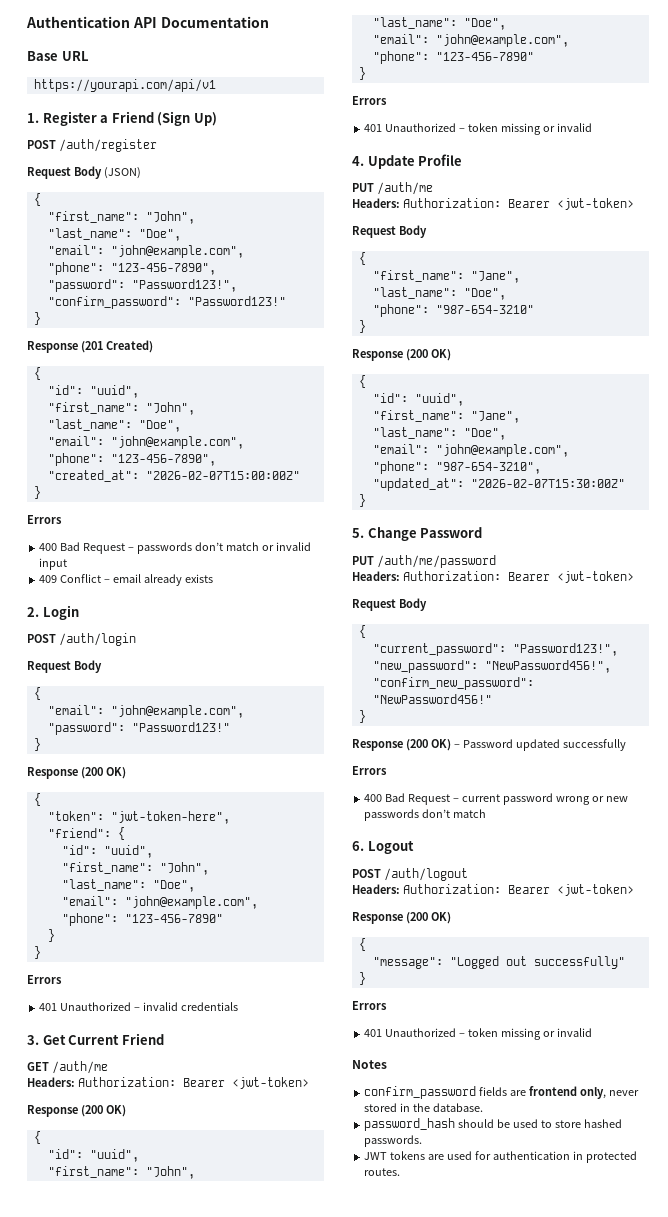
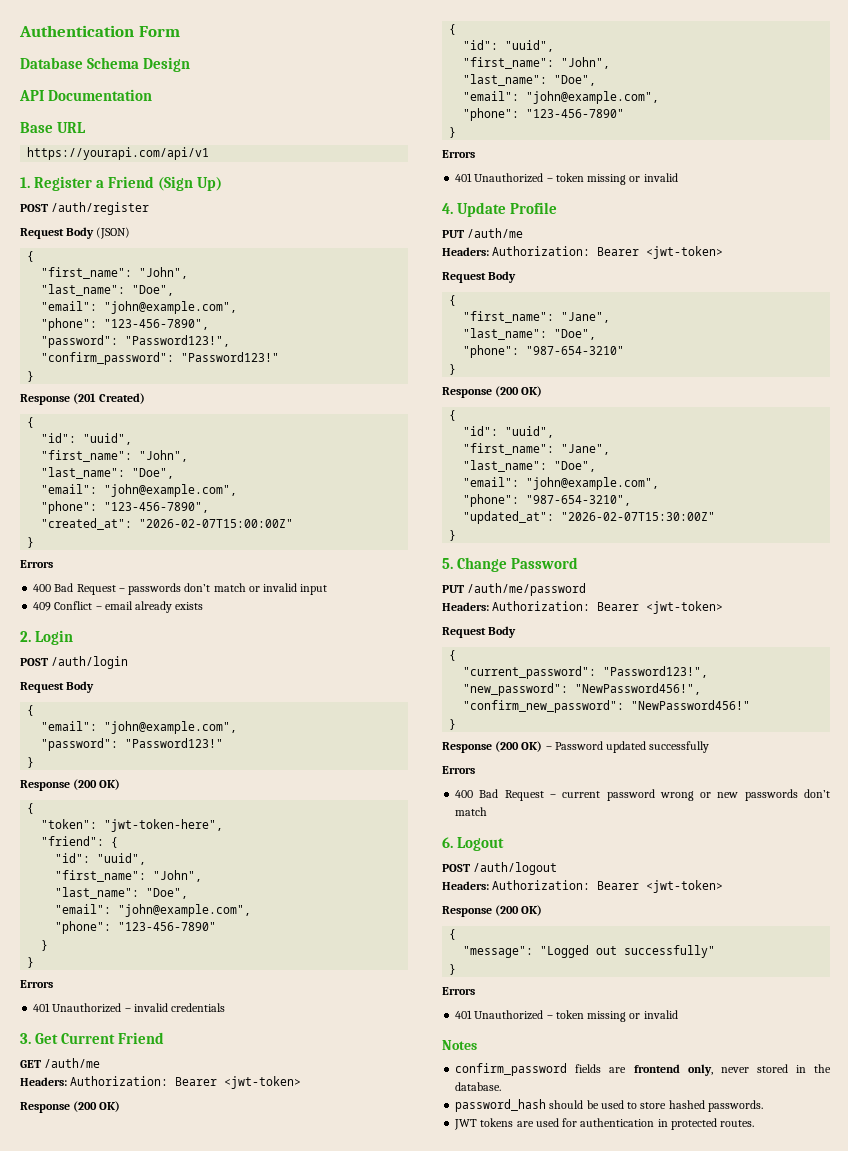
- Authentication API Documentation
+ Authentication Form
+ Database Schema Design
+ API Documentation

